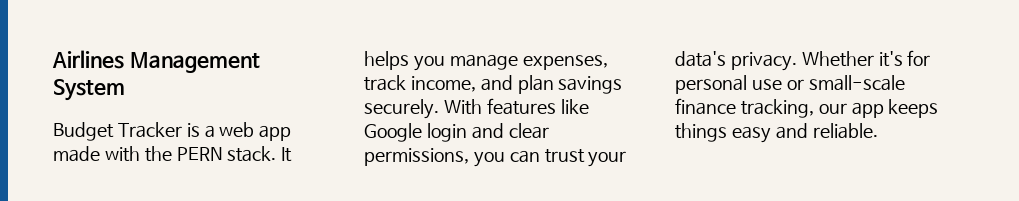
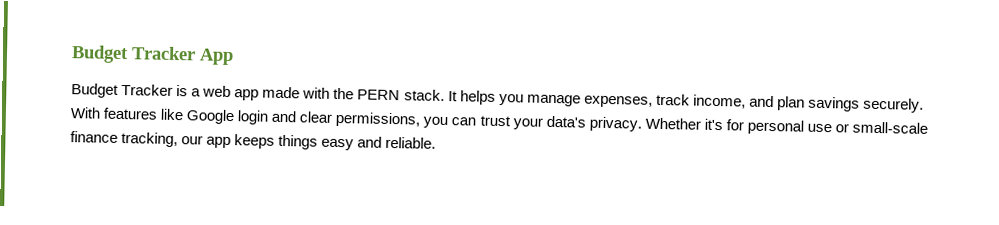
- Airlines Management System
+ Budget Tracker App

